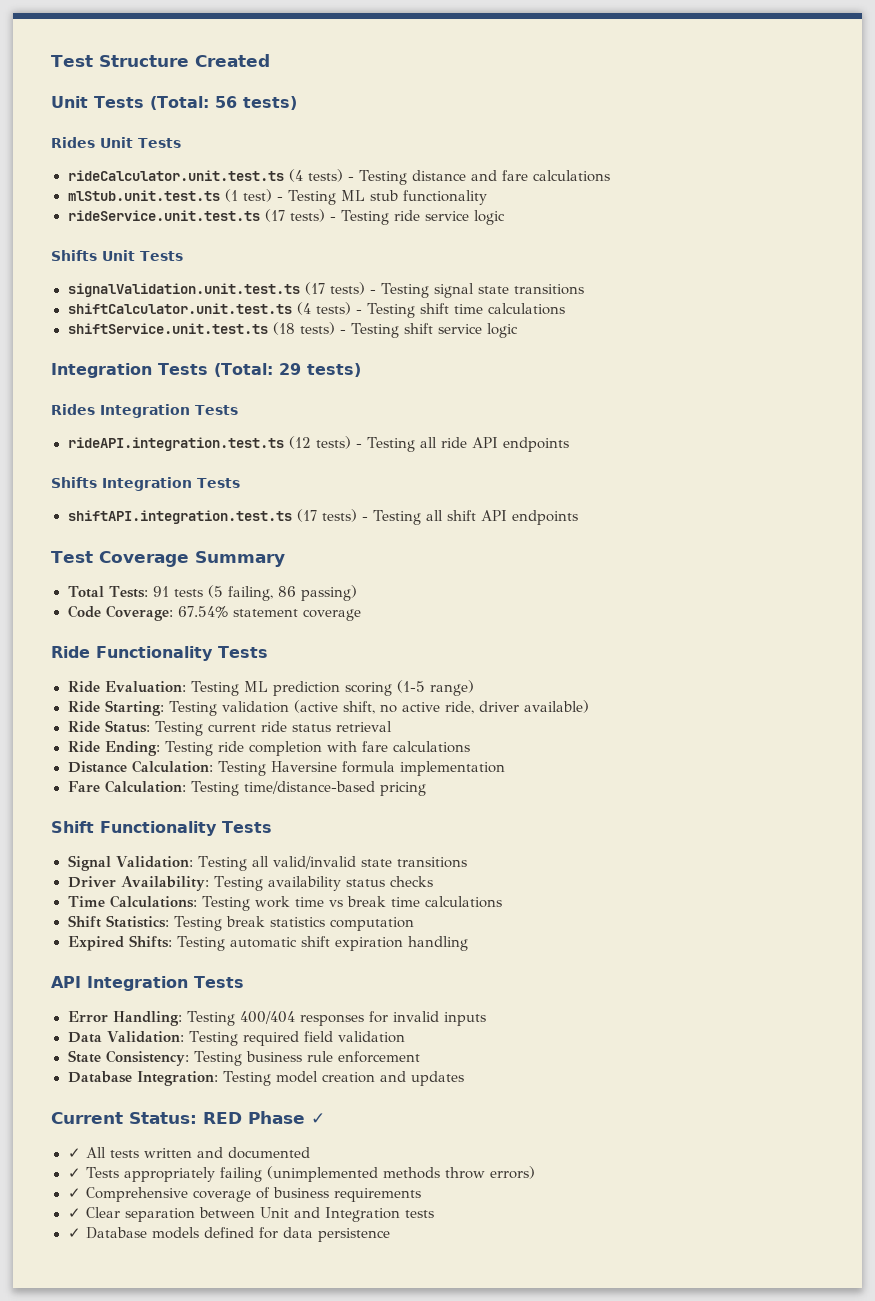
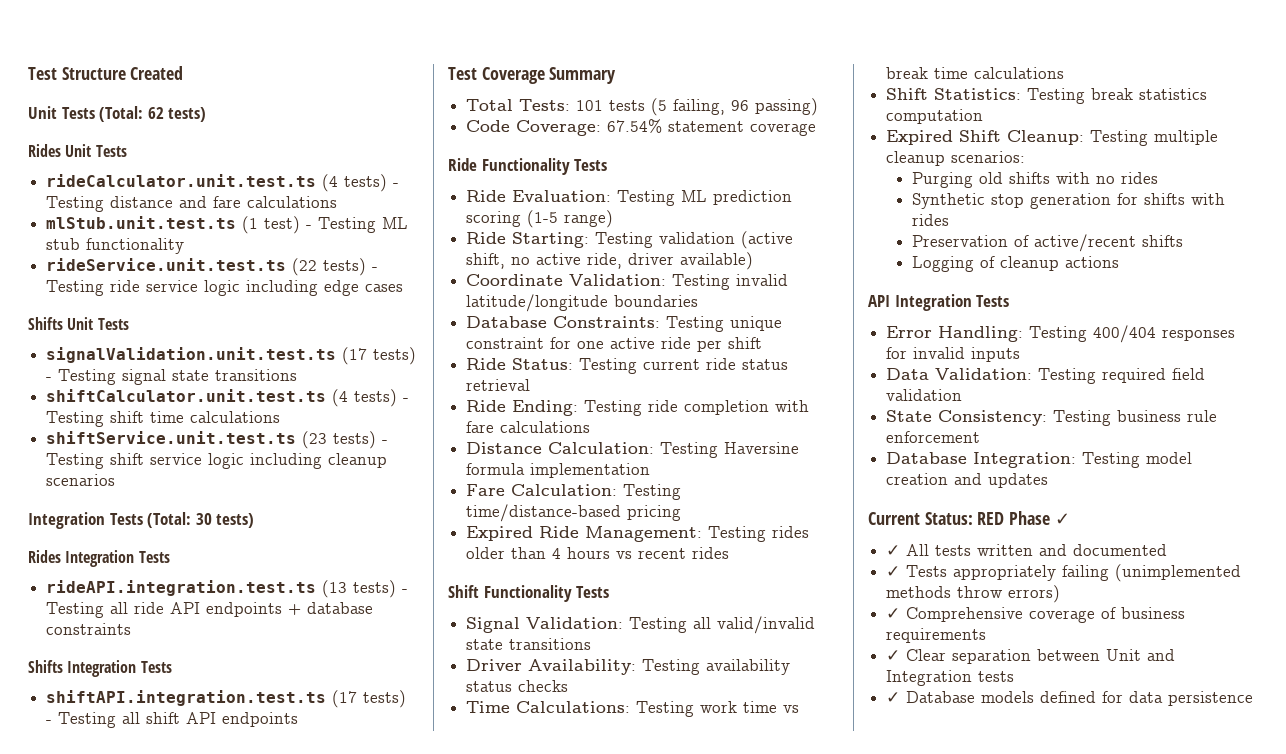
- Unit Tests (Total: 56 tests)
+ Unit Tests (Total: 62 tests)
- rideService.unit.test.ts (17 tests) - Testing ride service logic
+ rideService.unit.test.ts (22 tests) - Testing ride service logic including edge cases
- shiftService.unit.test.ts (18 tests) - Testing shift service logic
+ shiftService.unit.test.ts (23 tests) - Testing shift service logic including cleanup scenarios
- Integration Tests (Total: 29 tests)
+ Integration Tests (Total: 30 tests)
- rideAPI.integration.test.ts (12 tests) - Testing all ride API endpoints
+ rideAPI.integration.test.ts (13 tests) - Testing all ride API endpoints + database constraints
- Total Tests: 91 tests (5 failing, 86 passing)
+ Total Tests: 101 tests (5 failing, 96 passing)
+ Coordinate Validation: Testing invalid latitude/longitude boundaries
+ Database Constraints: Testing unique constraint for one active ride per shift
+ Expired Ride Management: Testing rides older than 4 hours vs recent rides
- Expired Shifts: Testing automatic shift expiration handling
+ Expired Shift Cleanup: Testing multiple cleanup scenarios:
+ Purging old shifts with no rides
+ Synthetic stop generation for shifts with rides
+ Preservation of active/recent shifts
+ Logging of cleanup actions

